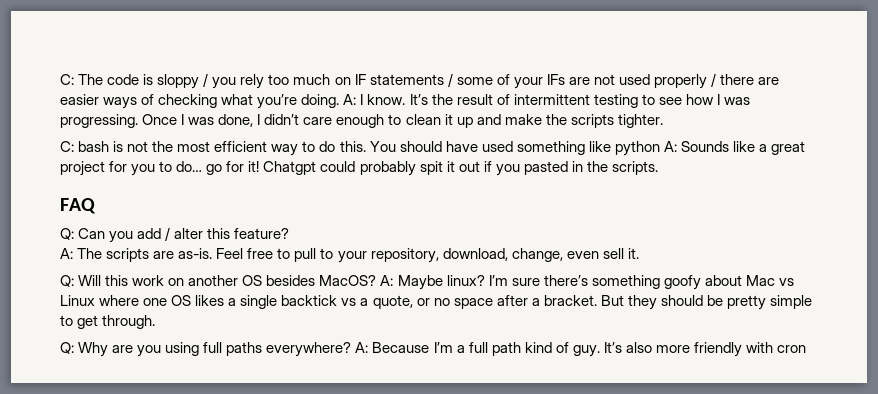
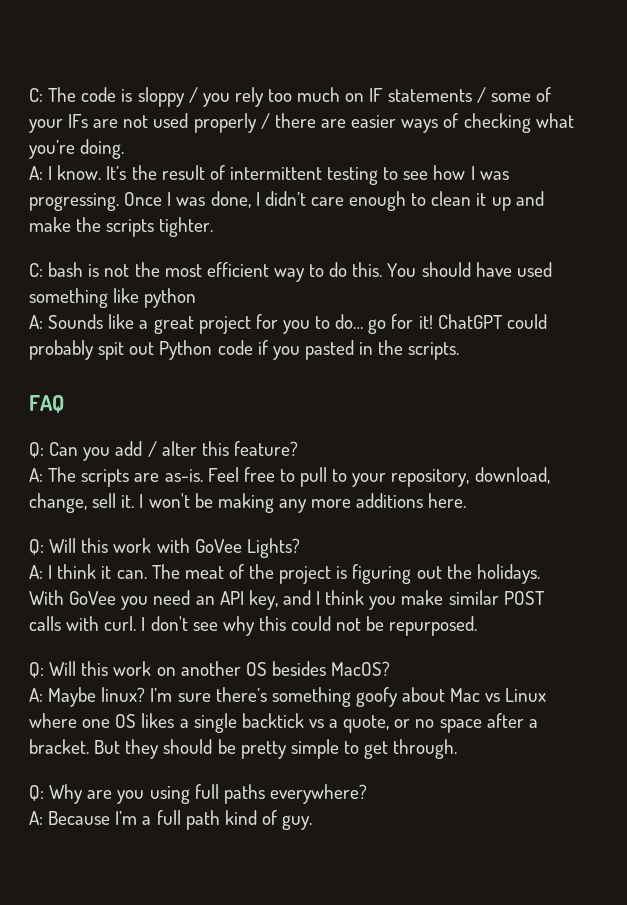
- C: The code is sloppy / you rely too much on IF statements / some of your IFs are not used properly / there are easier ways of checking what you’re doing. A: I know.
+ C: The code is sloppy / you rely too much on IF statements / some of your IFs are not used properly / there are easier ways of checking what you’re doing.
+ A: I know.
- You should have used something like python A: Sounds like a great project for you to do… go for it!
+ You should have used something like python
+ A: Sounds like a great project for you to do… go for it!
- Chatgpt could probably spit it out if you pasted in the scripts.
+ ChatGPT could probably spit out Python code if you pasted in the scripts.
- Feel free to pull to your repository, download, change, even sell it.
+ Feel free to pull to your repository, download, change, sell it. I won't be making any more additions here.
+ Q: Will this work with GoVee Lights?
+ A: I think it can. The meat of the project is figuring out the holidays. With GoVee you need an API key, and I think you make similar POST calls with curl. I don't see why this could not be repurposed.
- Q: Will this work on another OS besides MacOS? A: Maybe linux?
+ Q: Will this work on another OS besides MacOS?
+ A: Maybe linux?
- Q: Why are you using full paths everywhere? A: Because I’m a full path kind of guy. It’s also more friendly with cron
+ Q: Why are you using full paths everywhere?
+ A: Because I’m a full path kind of guy.

